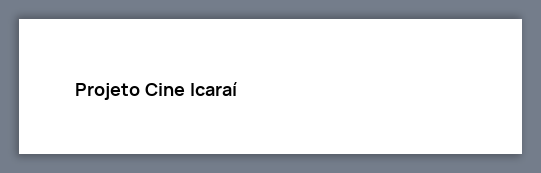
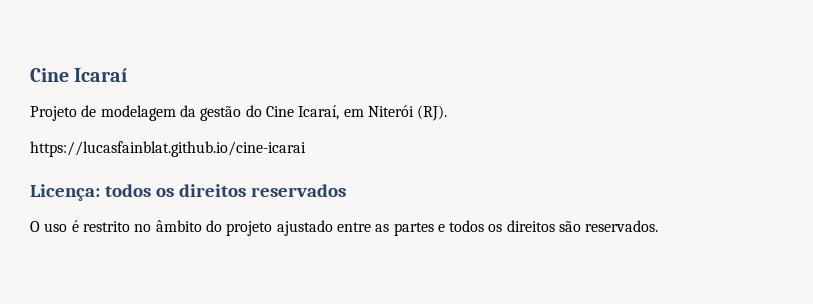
- Projeto Cine Icaraí
+ Cine Icaraí
+ Projeto de modelagem da gestão do Cine Icaraí, em Niterói (RJ).
+ https://lucasfainblat.github.io/cine-icarai
+ Licença: todos os direitos reservados
+ O uso é restrito no âmbito do projeto ajustado entre as partes e todos os direitos são reservados.

